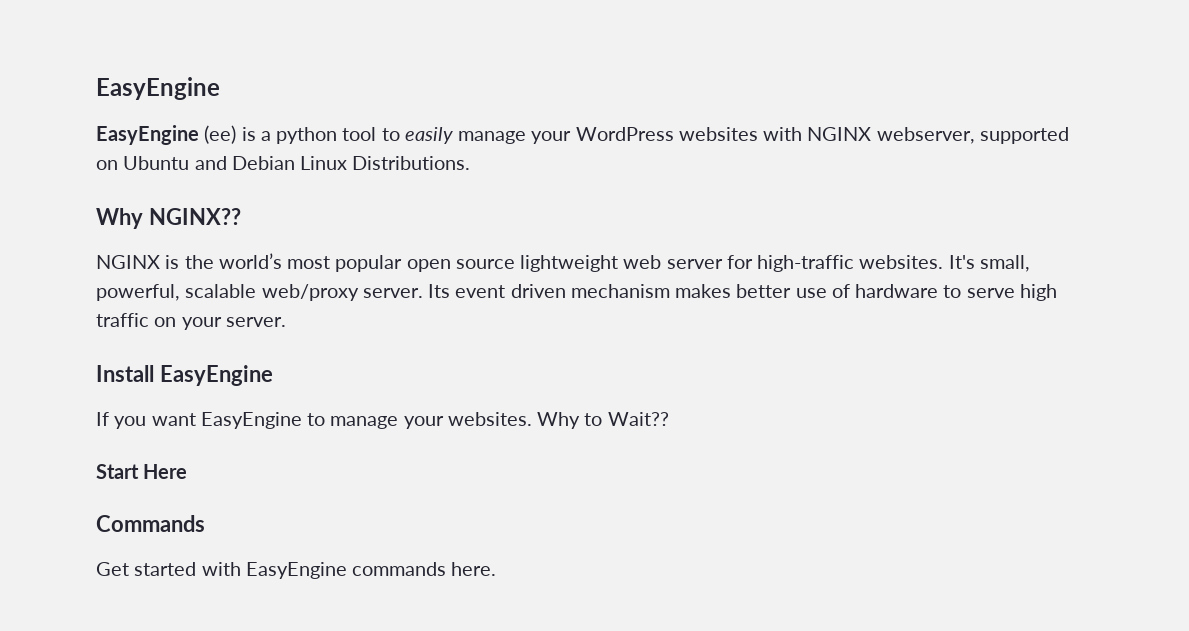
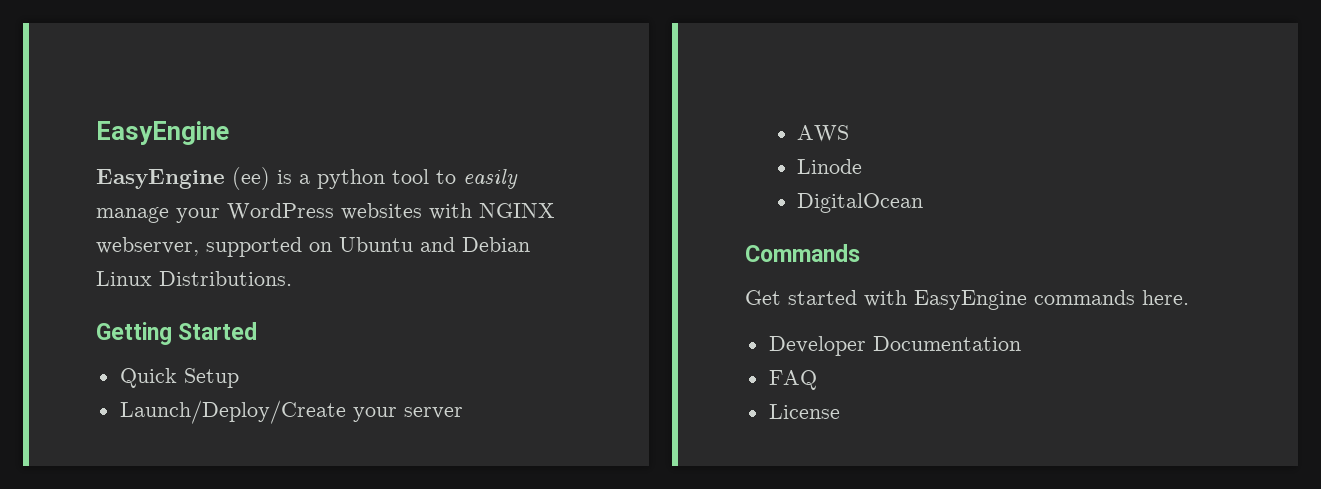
- Why NGINX??
- NGINX is the world’s most popular open source lightweight web server for high-traffic websites. It's small, powerful, scalable web/proxy server. Its event driven mechanism makes better use of hardware to serve high traffic on your server.
- Install EasyEngine
- If you want EasyEngine to manage your websites. Why to Wait??
- Start Here
+ Getting Started
+ Quick Setup
+ Launch/Deploy/Create your server
+ AWS
+ Linode
+ DigitalOcean
+ Developer Documentation
+ FAQ
+ License

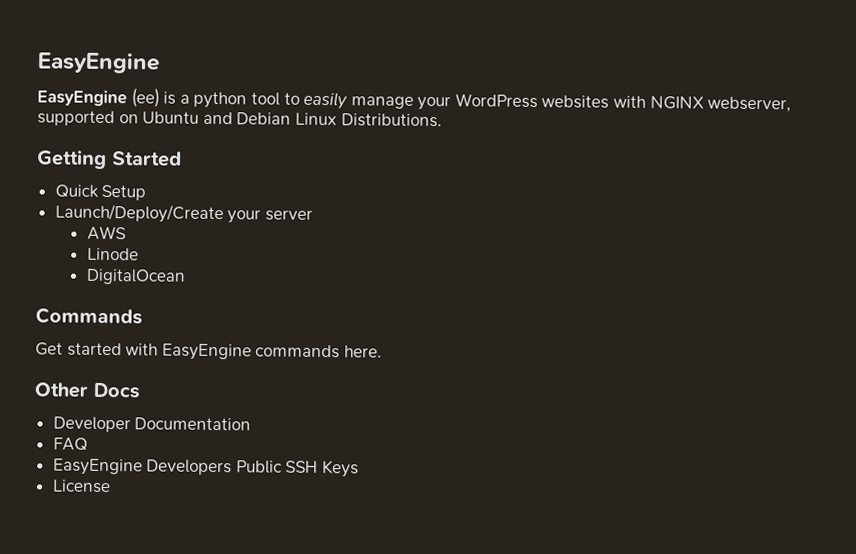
+ Other Docs
+ EasyEngine Developers Public SSH Keys

